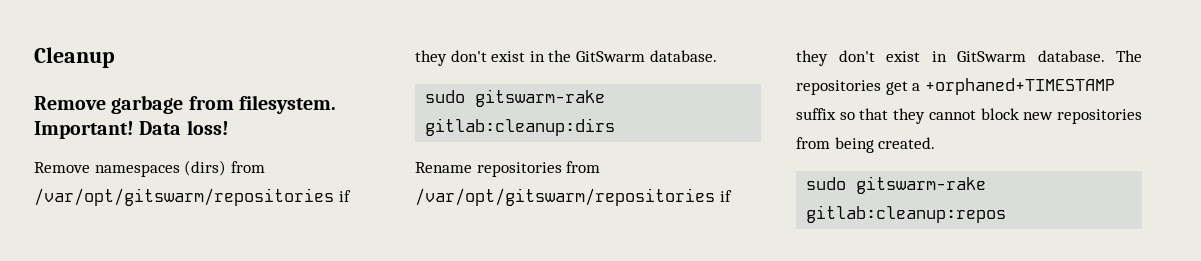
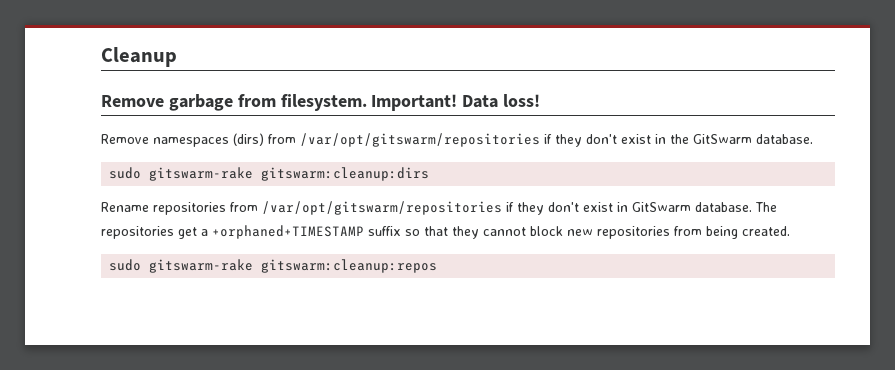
- sudo gitswarm-rake gitlab:cleanup:dirs
+ sudo gitswarm-rake gitswarm:cleanup:dirs
- sudo gitswarm-rake gitlab:cleanup:repos
+ sudo gitswarm-rake gitswarm:cleanup:repos

